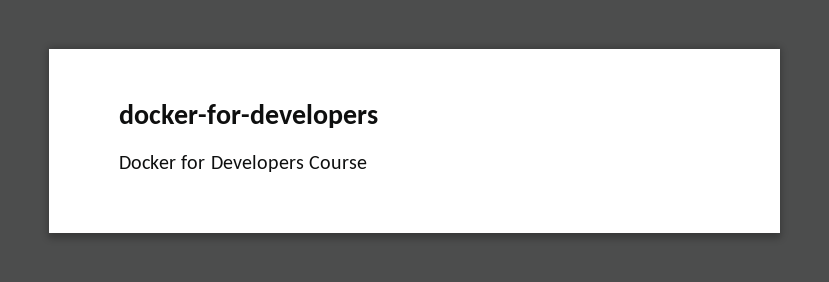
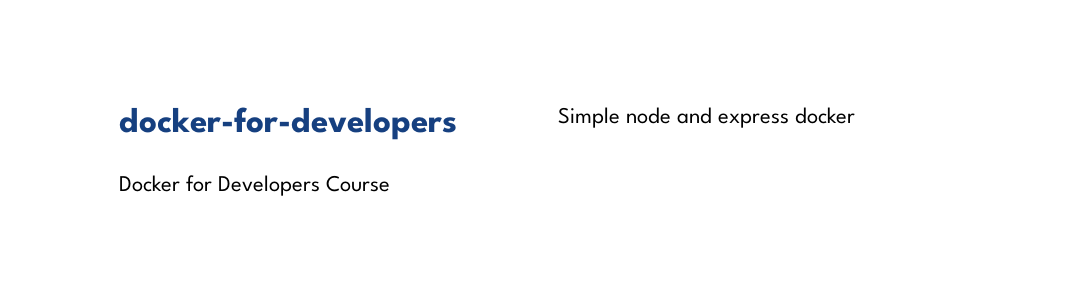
+ Simple node and express docker

